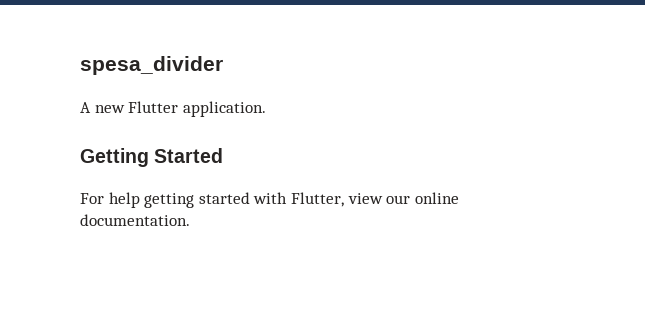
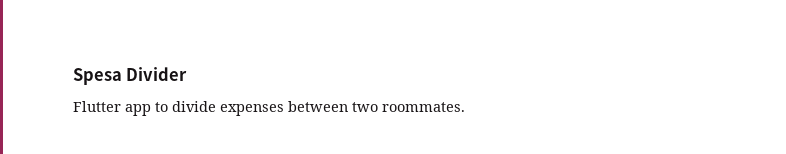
- spesa_divider
- A new Flutter application.
- Getting Started
- For help getting started with Flutter, view our online documentation.
+ Spesa Divider
+ Flutter app to divide expenses between two roommates.

